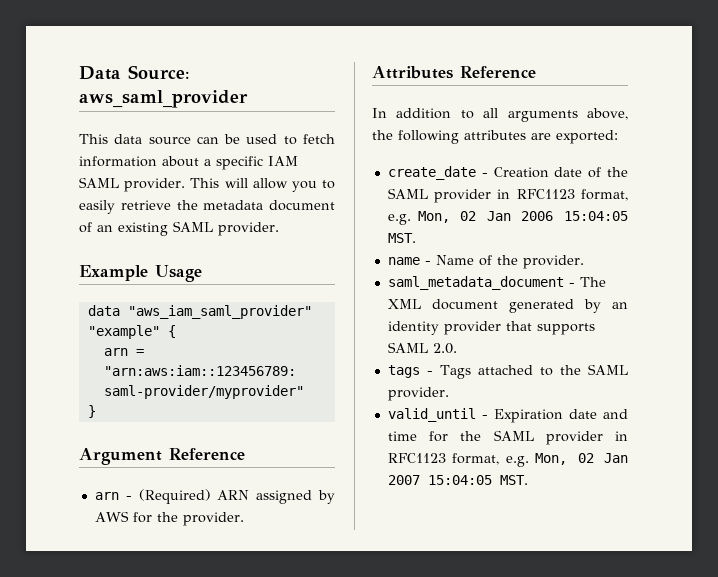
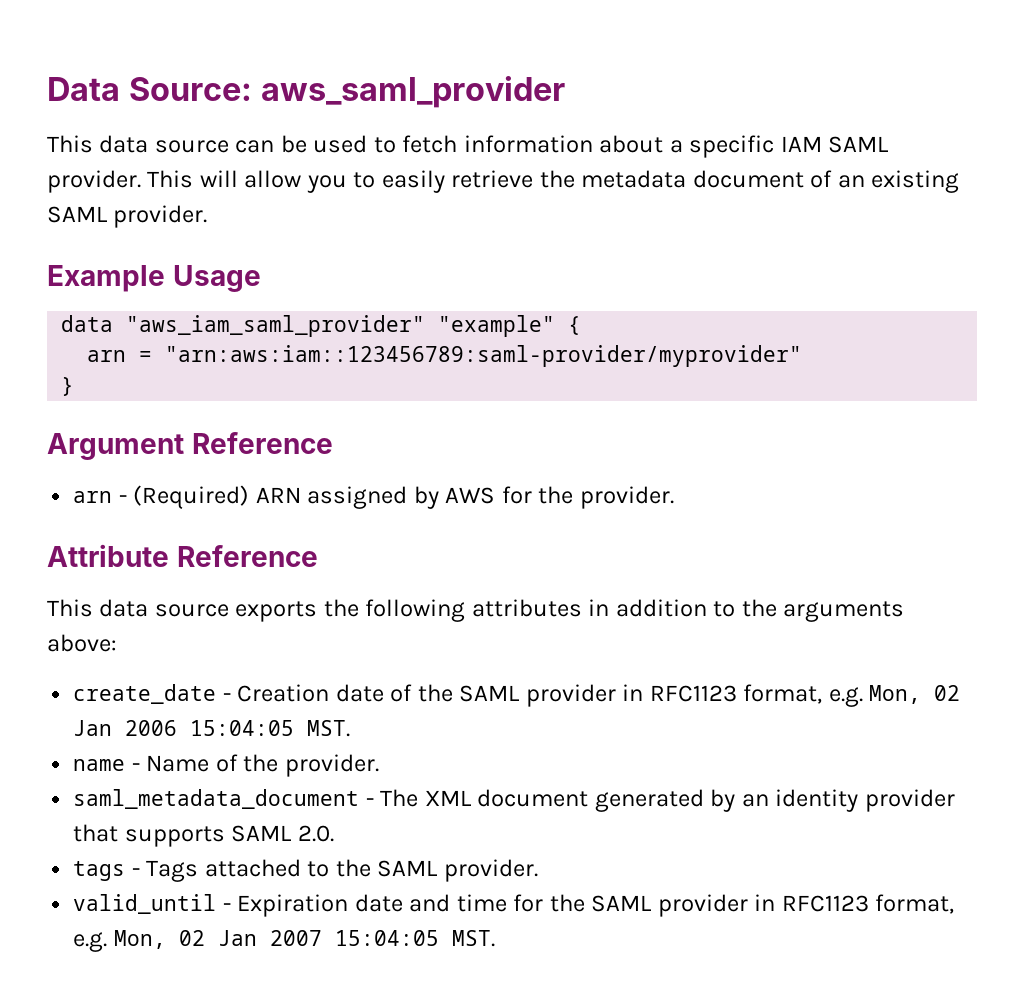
- Attributes Reference
- In addition to all arguments above, the following attributes are exported:
+ Attribute Reference
+ This data source exports the following attributes in addition to the arguments above:

